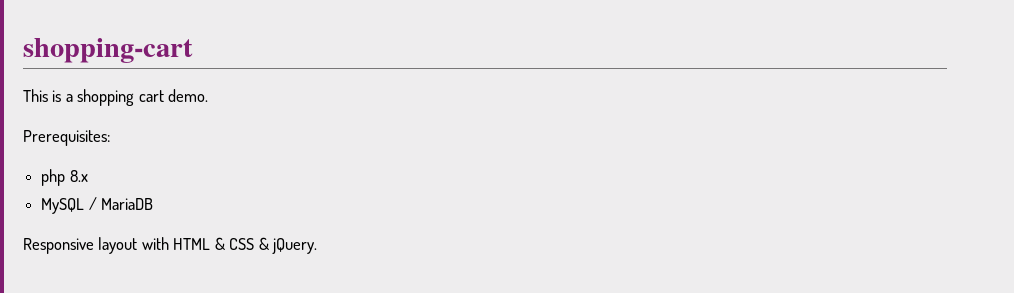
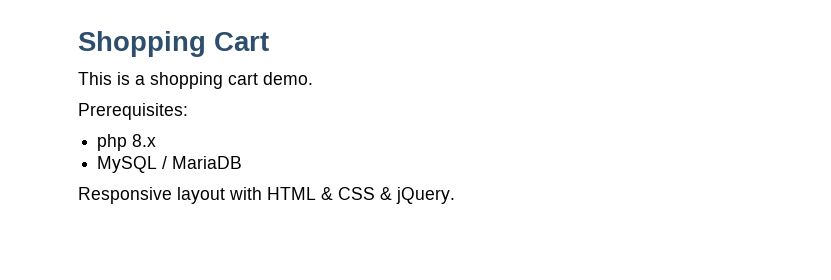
- shopping-cart
+ Shopping Cart

